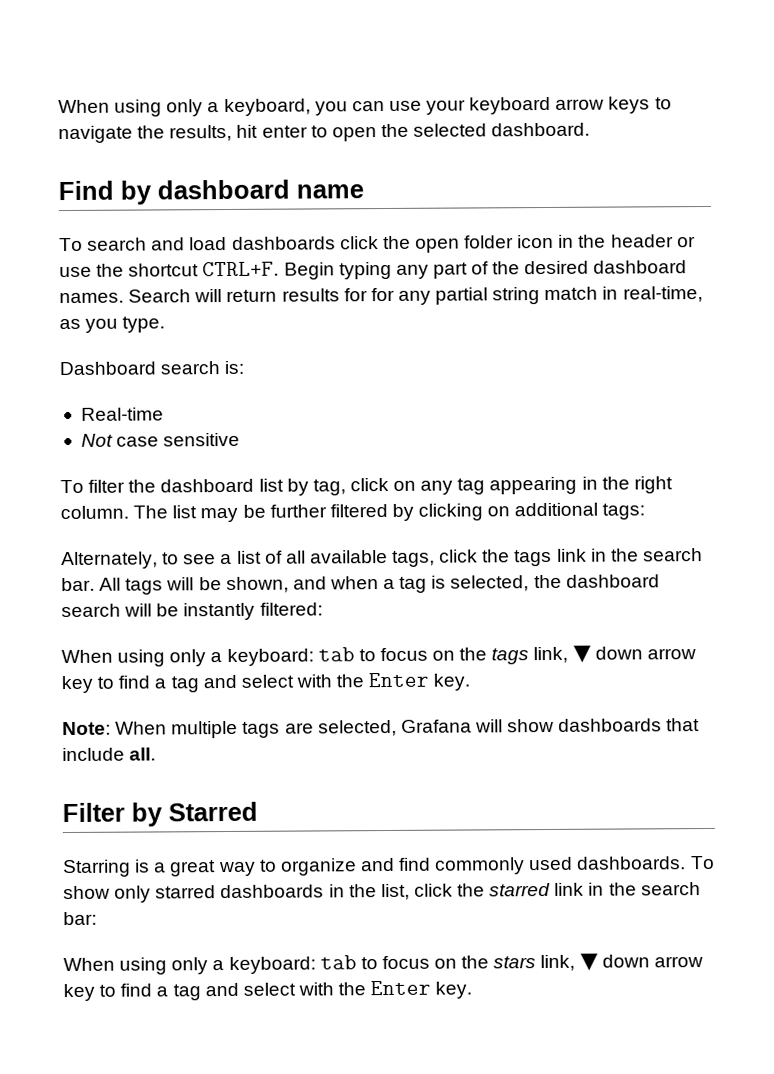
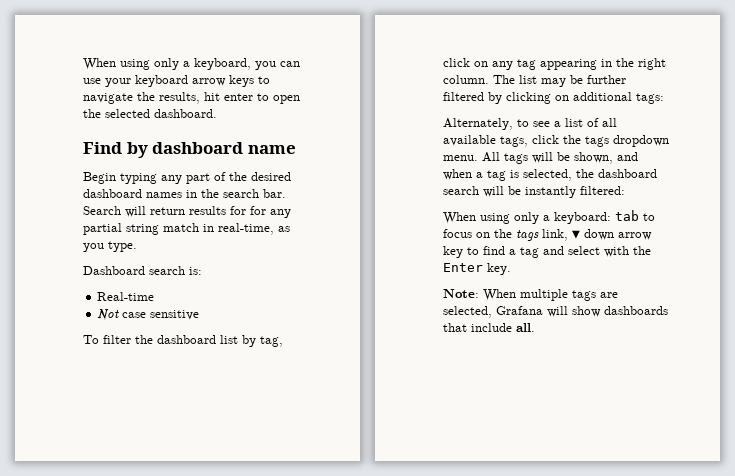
- To search and load dashboards click the open folder icon in the header or use the shortcut CTRL+F. Begin typing any part of the desired dashboard names.
+ Begin typing any part of the desired dashboard names in the search bar.
- Alternately, to see a list of all available tags, click the tags link in the search bar.
+ Alternately, to see a list of all available tags, click the tags dropdown menu.
- Filter by Starred
- Starring is a great way to organize and find commonly used dashboards. To show only starred dashboards in the list, click the starred link in the search bar:
- When using only a keyboard: tab to focus on the stars link, ▼ down arrow key to find a tag and select with the Enter key.

